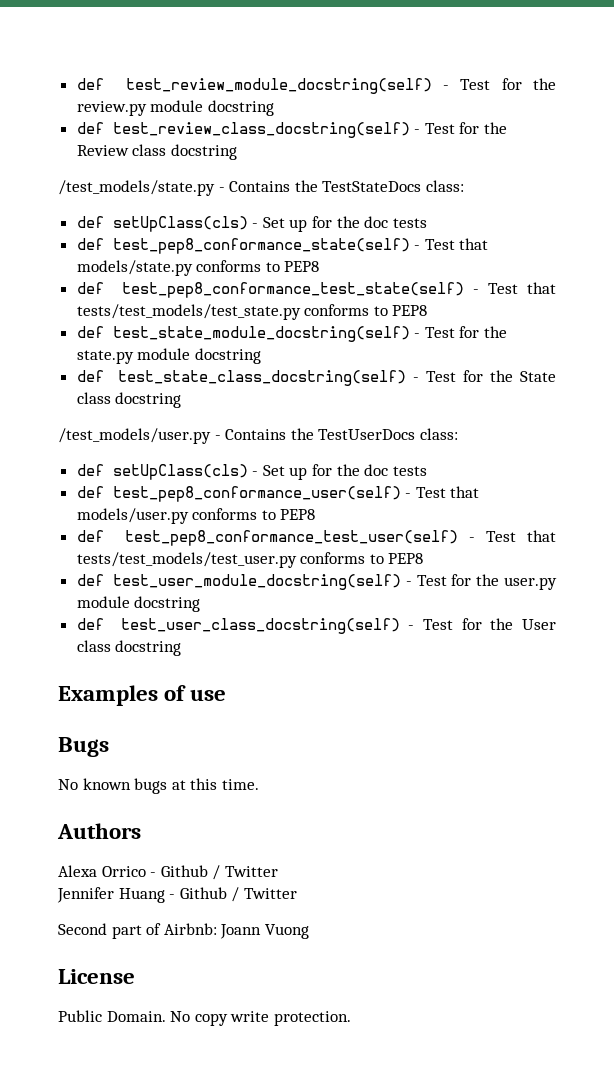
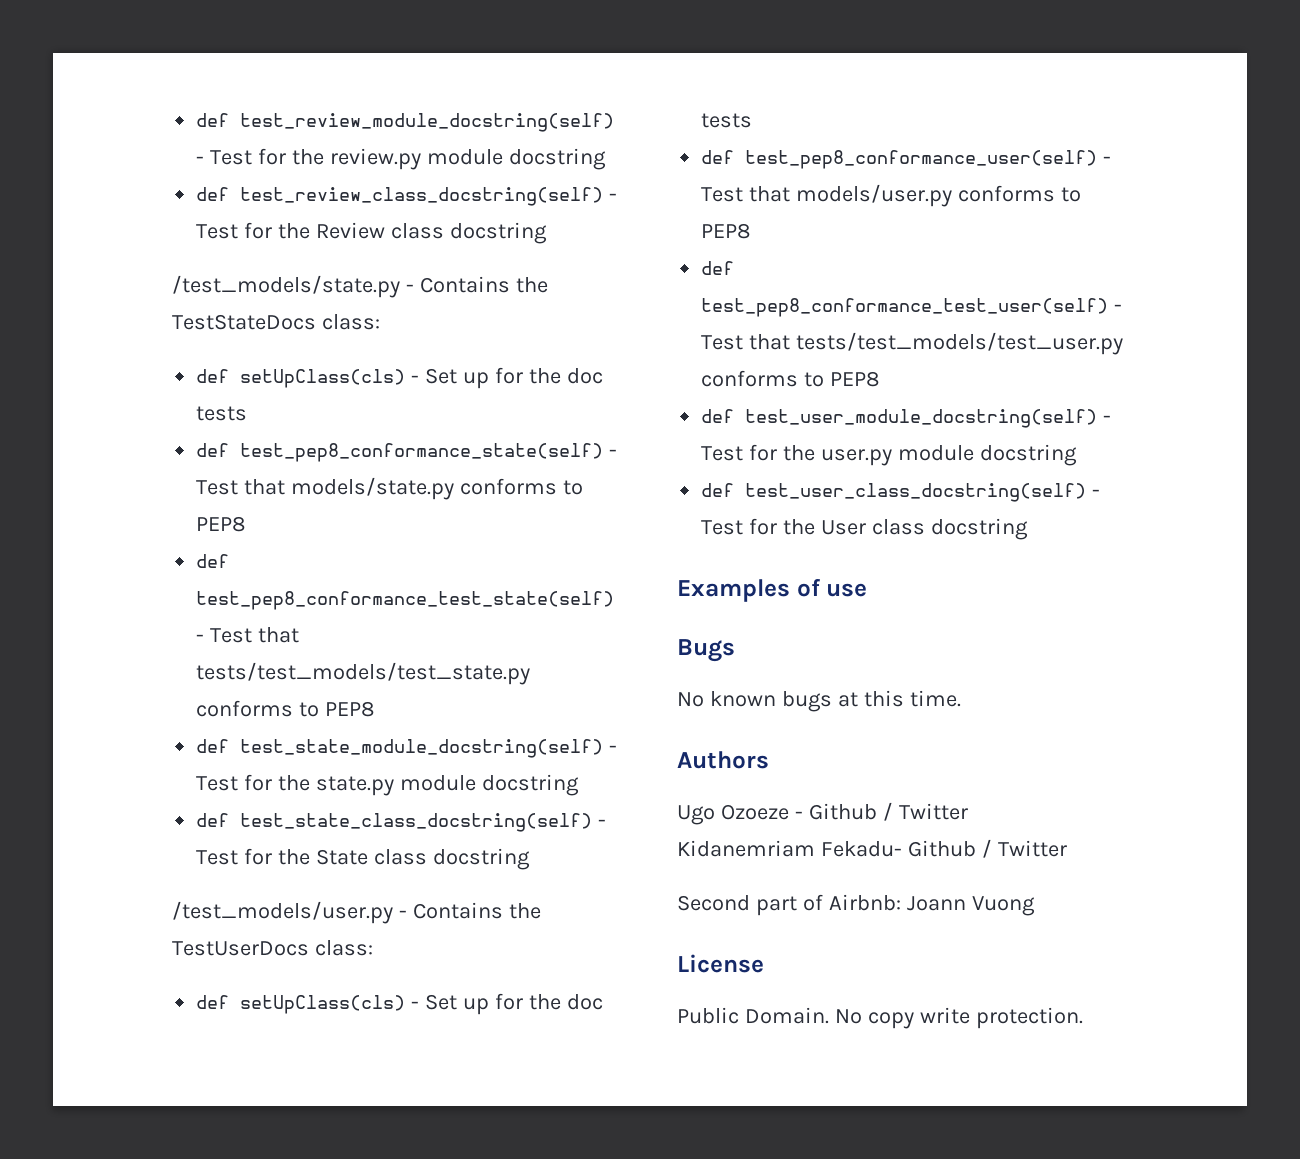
- Alexa Orrico - Github / Twitter
- Jennifer Huang - Github / Twitter
+ Ugo Ozoeze - Github / Twitter
+ Kidanemriam Fekadu- Github / Twitter

